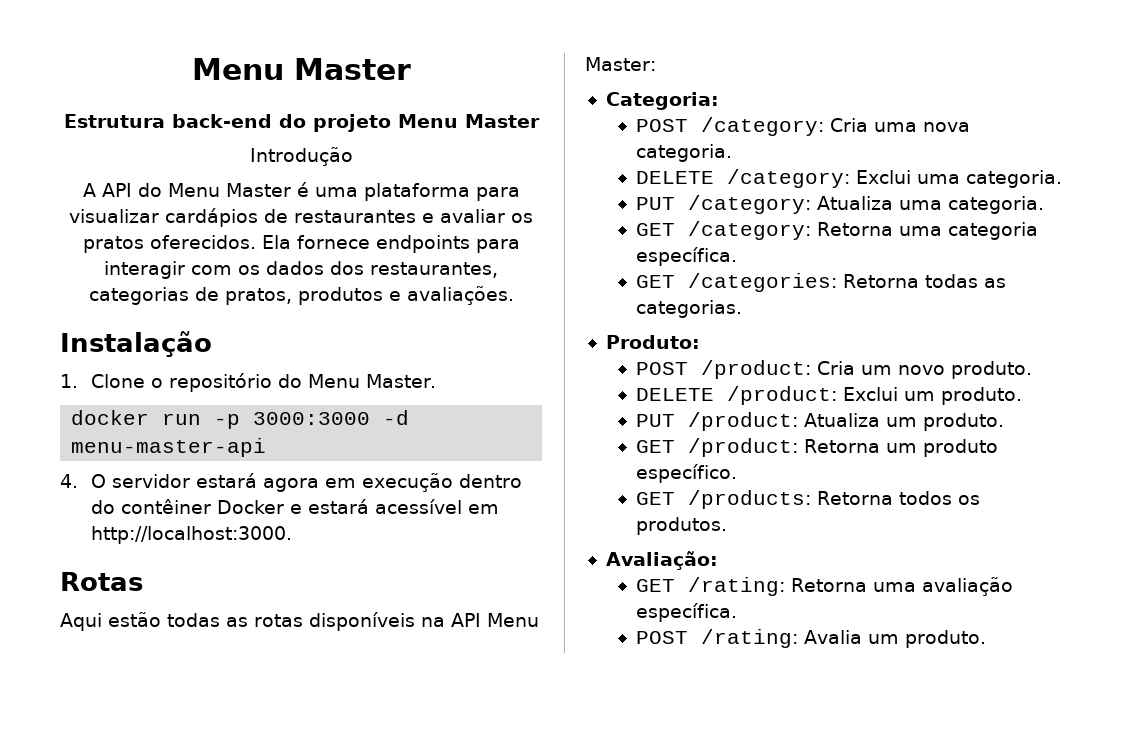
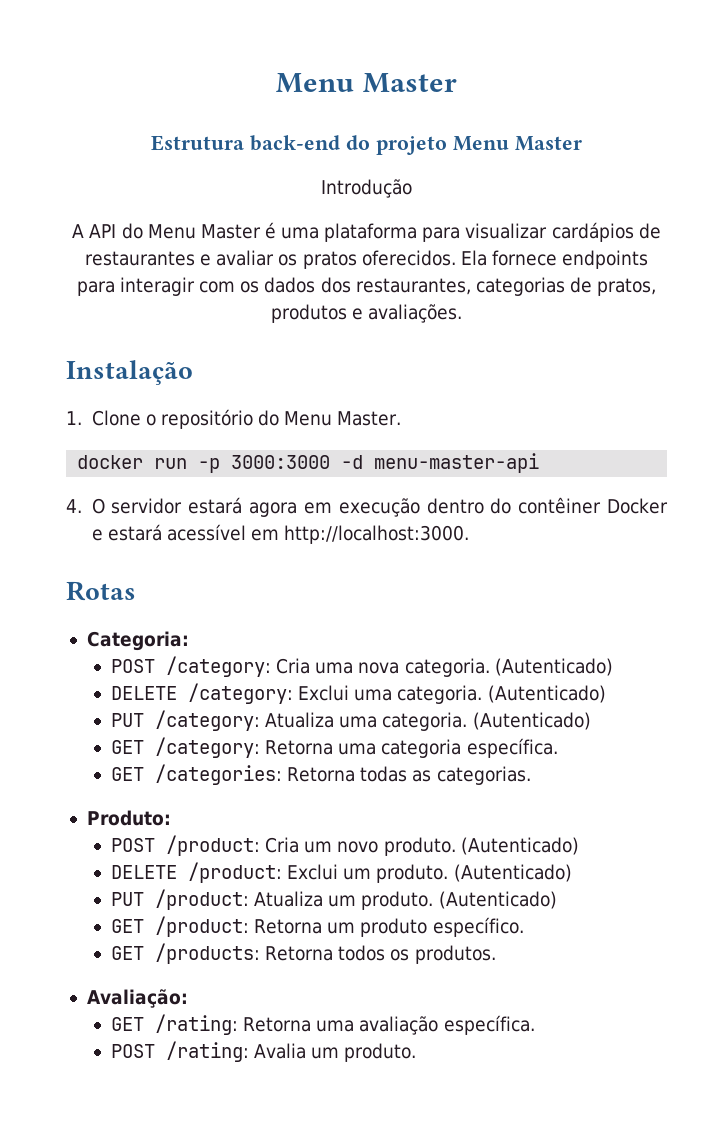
- Aqui estão todas as rotas disponíveis na API Menu Master:
- POST /category: Cria uma nova categoria.
+ POST /category: Cria uma nova categoria. (Autenticado)
- DELETE /category: Exclui uma categoria.
+ DELETE /category: Exclui uma categoria. (Autenticado)
- PUT /category: Atualiza uma categoria.
+ PUT /category: Atualiza uma categoria. (Autenticado)
- POST /product: Cria um novo produto.
+ POST /product: Cria um novo produto. (Autenticado)
- DELETE /product: Exclui um produto.
+ DELETE /product: Exclui um produto. (Autenticado)
- PUT /product: Atualiza um produto.
+ PUT /product: Atualiza um produto. (Autenticado)

